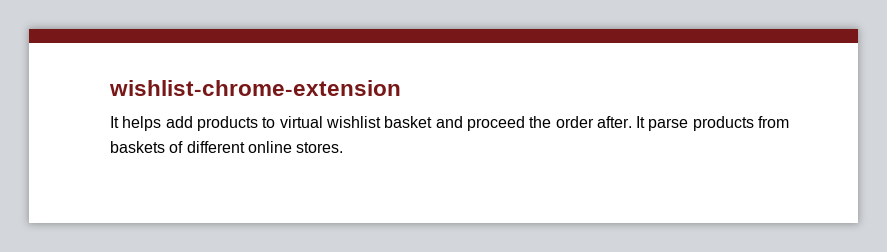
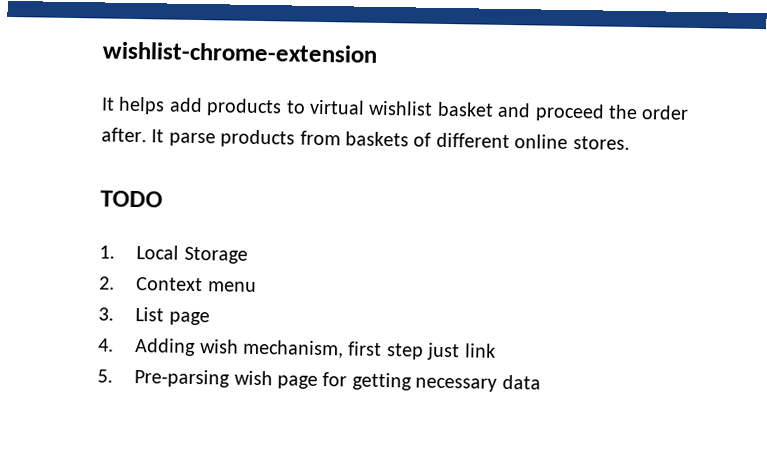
+ TODO
+ 1. Local Storage
+ 2. Context menu
+ 3. List page
+ 4. Adding wish mechanism, first step just link
+ 5. Pre-parsing wish page for getting necessary data

